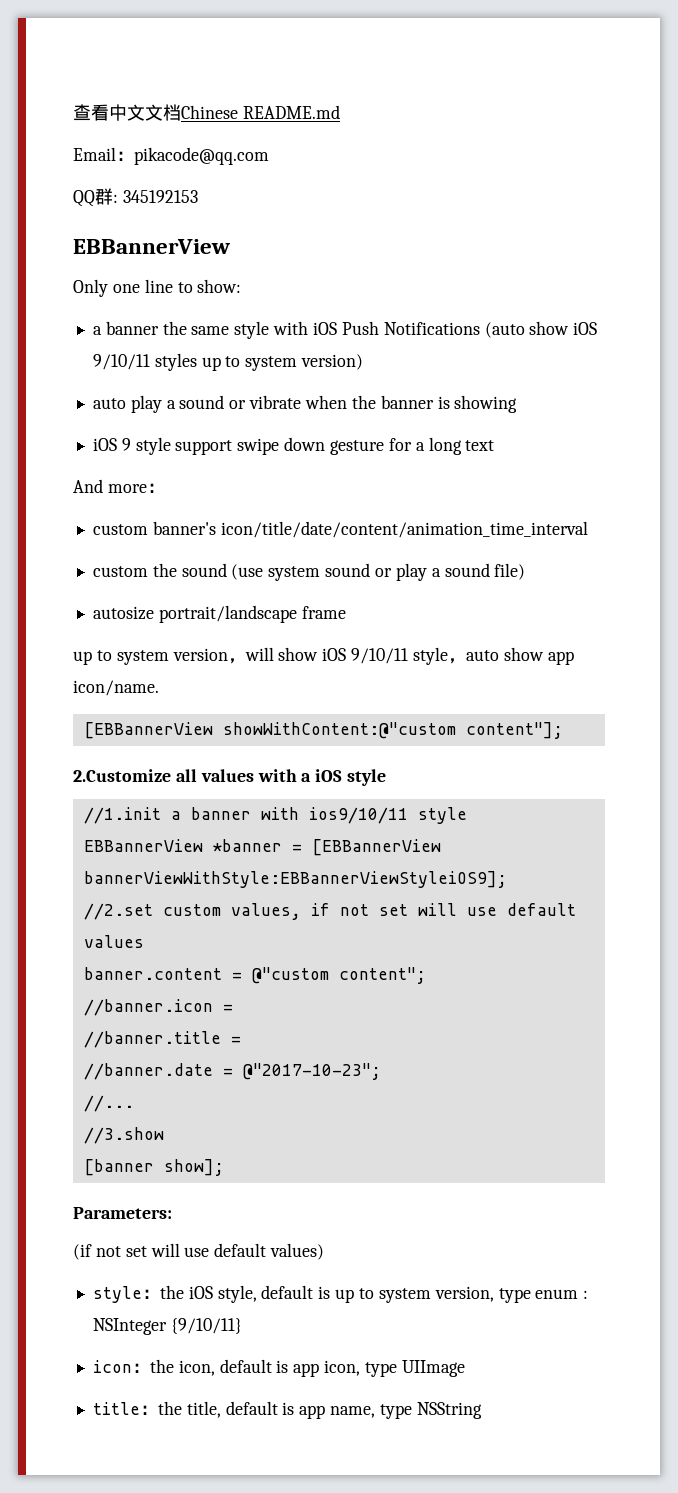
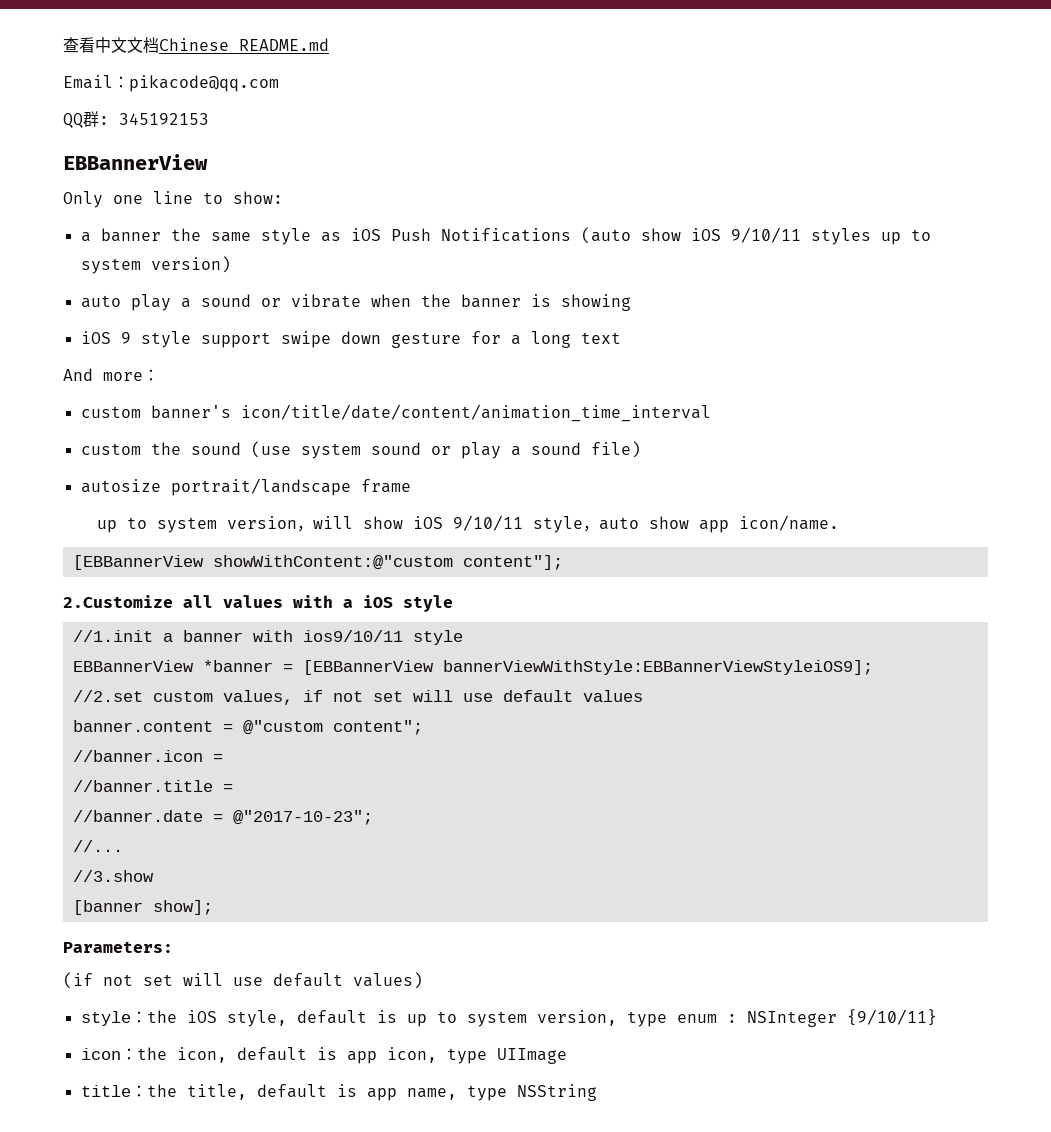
- a banner the same style with iOS Push Notifications (auto show iOS 9/10/11 styles up to system version)
+ a banner the same style as iOS Push Notifications (auto show iOS 9/10/11 styles up to system version)

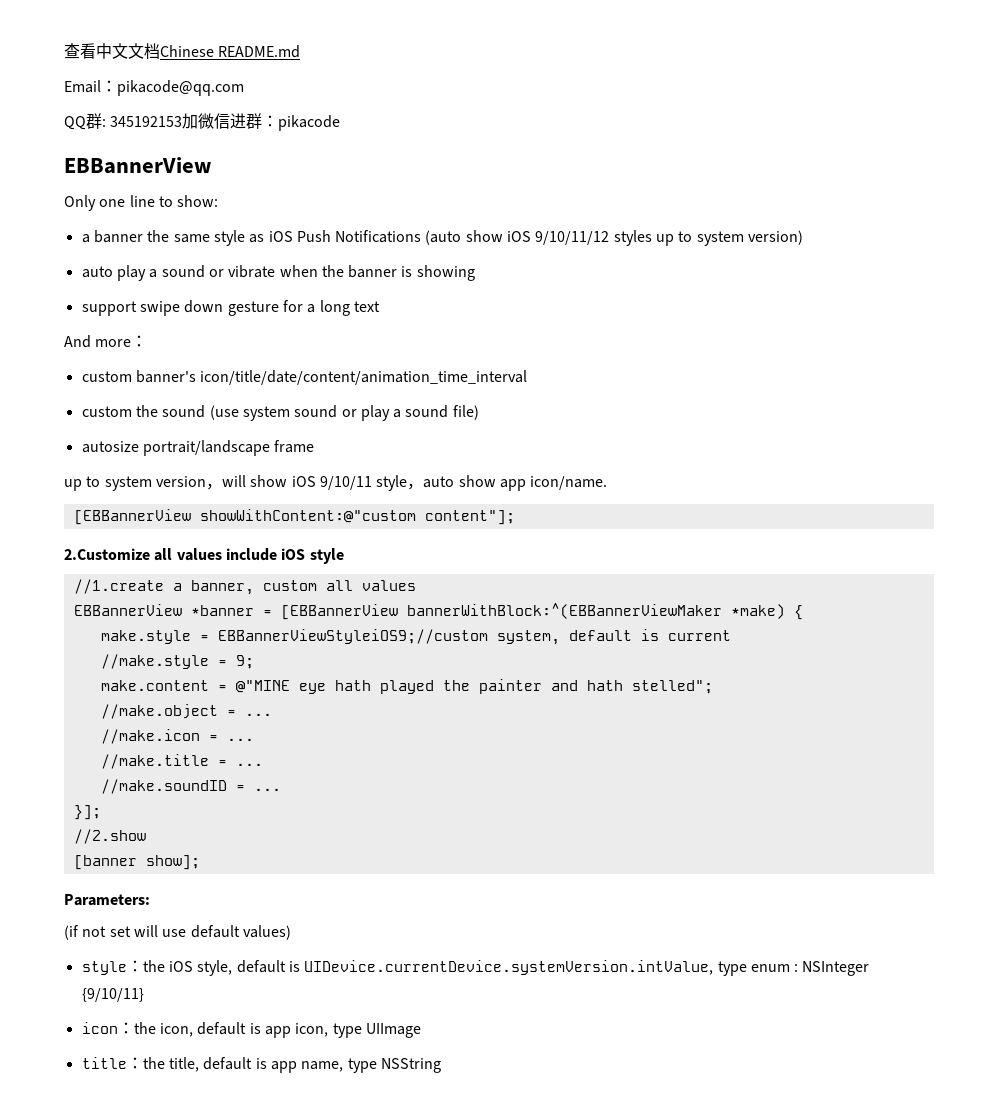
- QQ群: 345192153
+ QQ群: 345192153加微信进群：pikacode
- a banner the same style as iOS Push Notifications (auto show iOS 9/10/11 styles up to system version)
+ a banner the same style as iOS Push Notifications (auto show iOS 9/10/11/12 styles up to system version)
- iOS 9 style support swipe down gesture for a long text
+ support swipe down gesture for a long text
- 2.Customize all values with a iOS style
+ 2.Customize all values include iOS style
- //1.init a banner with ios9/10/11 style
- EBBannerView *banner = [EBBannerView bannerViewWithStyle:EBBannerViewStyleiOS9];
- //2.set custom values, if not set will use default values
- banner.content = @"custom content";
- //banner.icon =
- //banner.title =
- //banner.date = @"2017-10-23";
- //...
- //3.show
+ //1.create a banner, custom all values
+ EBBannerView *banner = [EBBannerView bannerWithBlock:^(EBBannerViewMaker *make) {
+ make.style = EBBannerViewStyleiOS9;//custom system, default is current
+ //make.style = 9;
+ make.content = @"MINE eye hath played the painter and hath stelled";
+ //make.object = ...
+ //make.icon = ...
+ //make.title = ...
+ //make.soundID = ...
+ }];
+ //2.show
- style：the iOS style, default is up to system version, type enum : NSInteger {9/10/11}
+ style：the iOS style, default is UIDevice.currentDevice.systemVersion.intValue, type enum : NSInteger {9/10/11}

